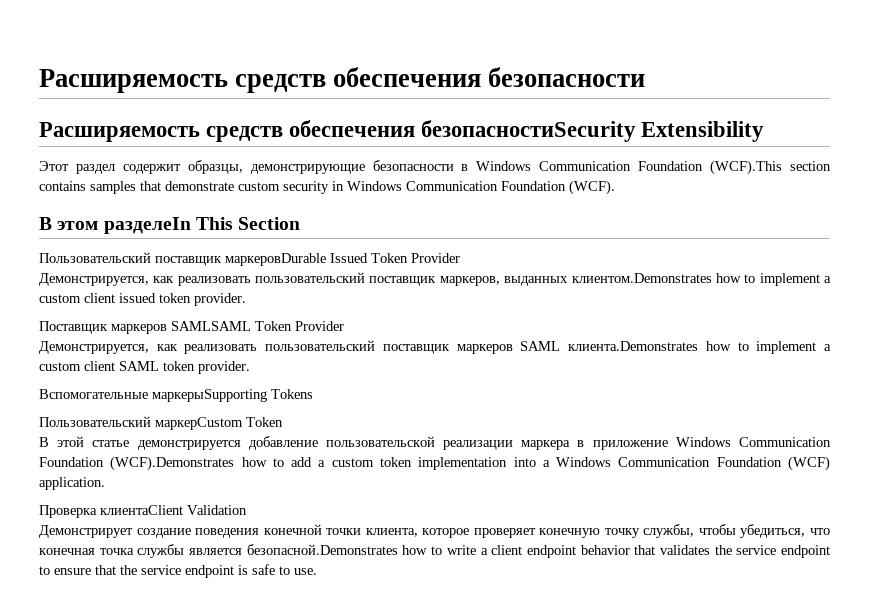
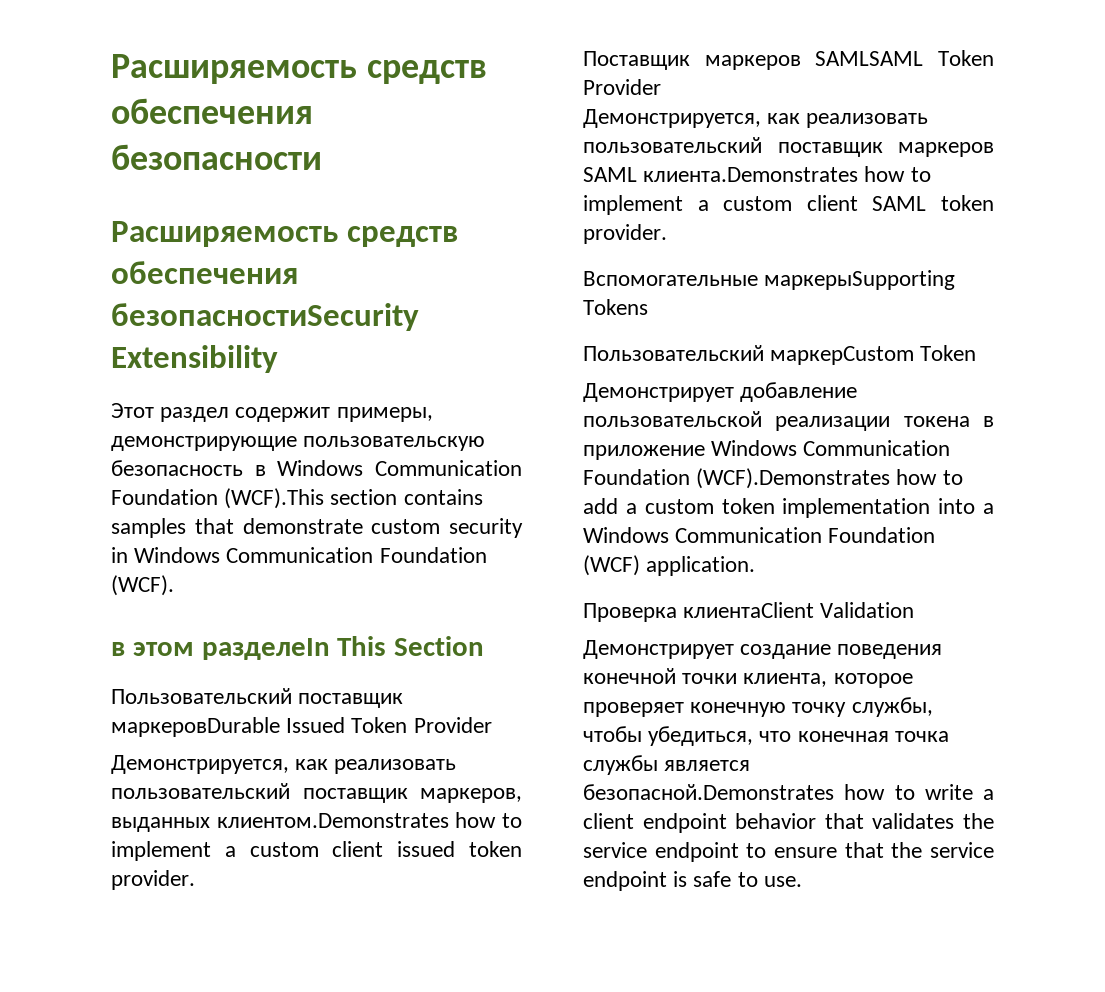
- Этот раздел содержит образцы, демонстрирующие безопасности в Windows Communication Foundation (WCF).This section contains samples that demonstrate custom security in Windows Communication Foundation (WCF).
+ Этот раздел содержит примеры, демонстрирующие пользовательскую безопасность в Windows Communication Foundation (WCF).This section contains samples that demonstrate custom security in Windows Communication Foundation (WCF).
- В этом разделеIn This Section
+ в этом разделеIn This Section
- В этой статье демонстрируется добавление пользовательской реализации маркера в приложение Windows Communication Foundation (WCF).Demonstrates how to add a custom token implementation into a Windows Communication Foundation (WCF) application.
+ Демонстрирует добавление пользовательской реализации токена в приложение Windows Communication Foundation (WCF).Demonstrates how to add a custom token implementation into a Windows Communication Foundation (WCF) application.

